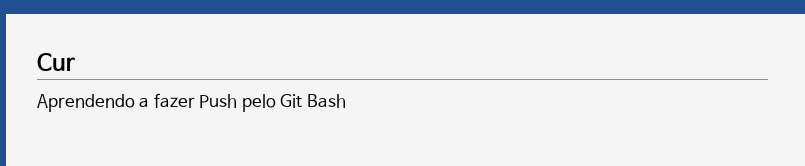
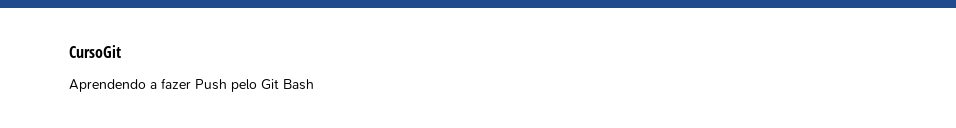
- Cur
+ CursoGit

